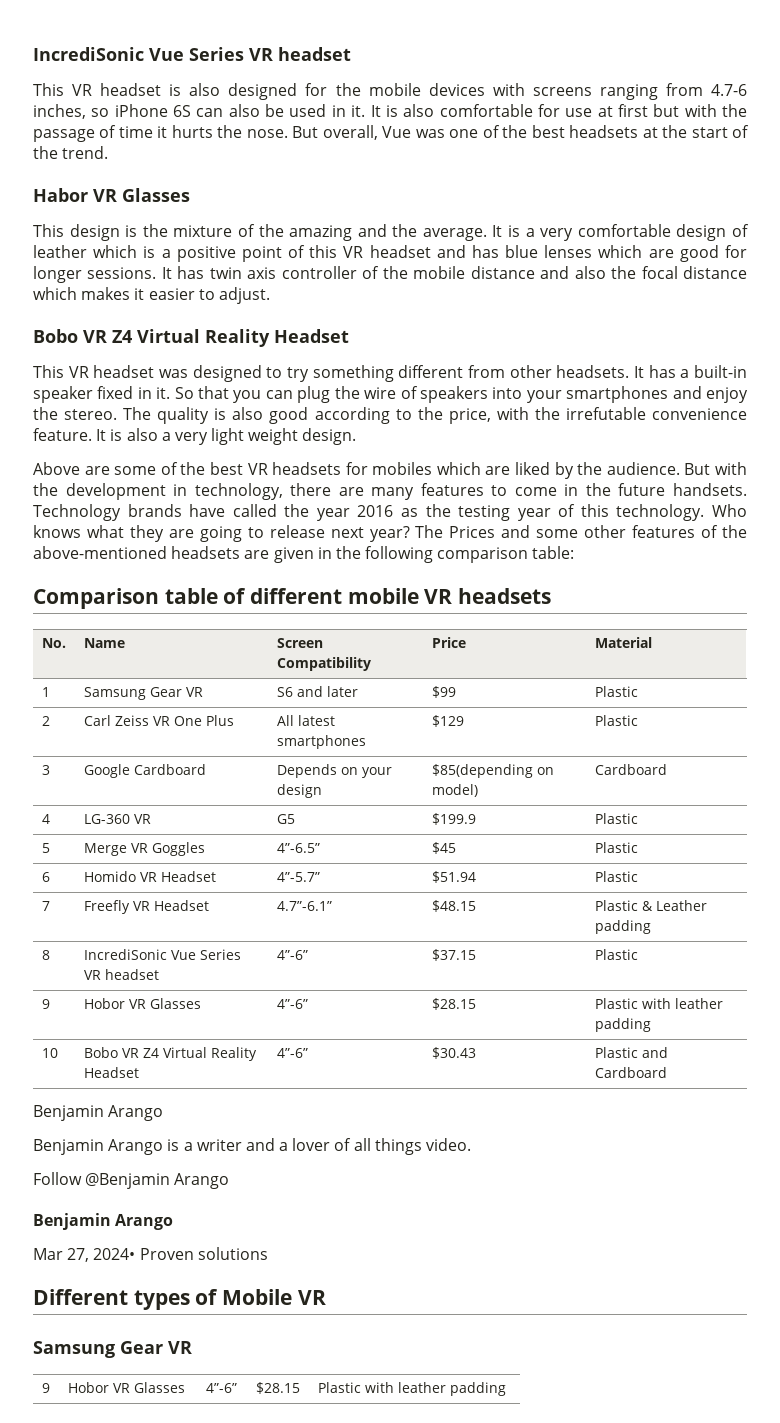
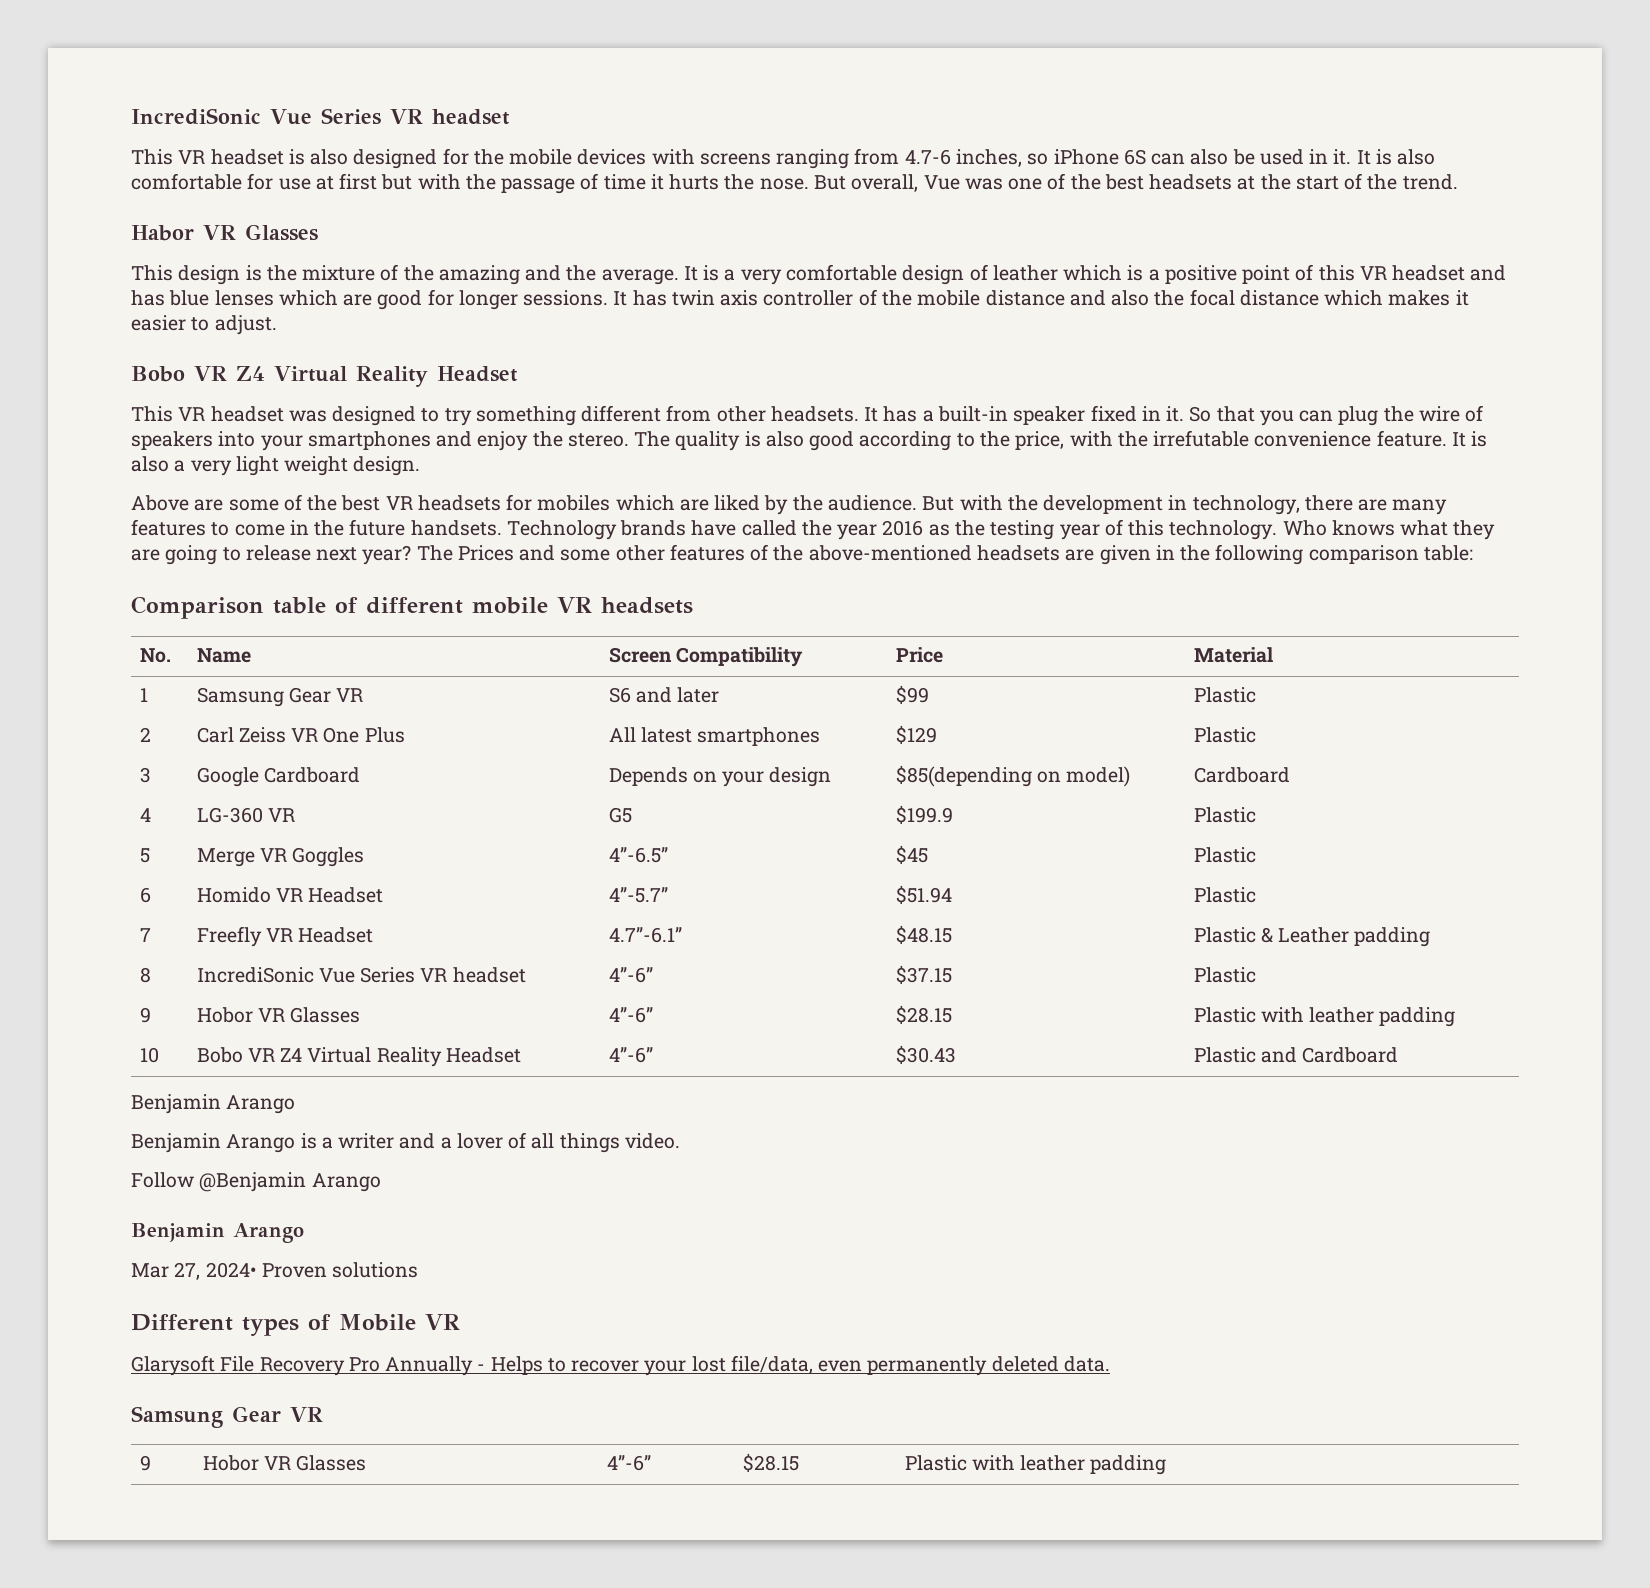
+ Glarysoft File Recovery Pro Annually - Helps to recover your lost file/data, even permanently deleted data.

